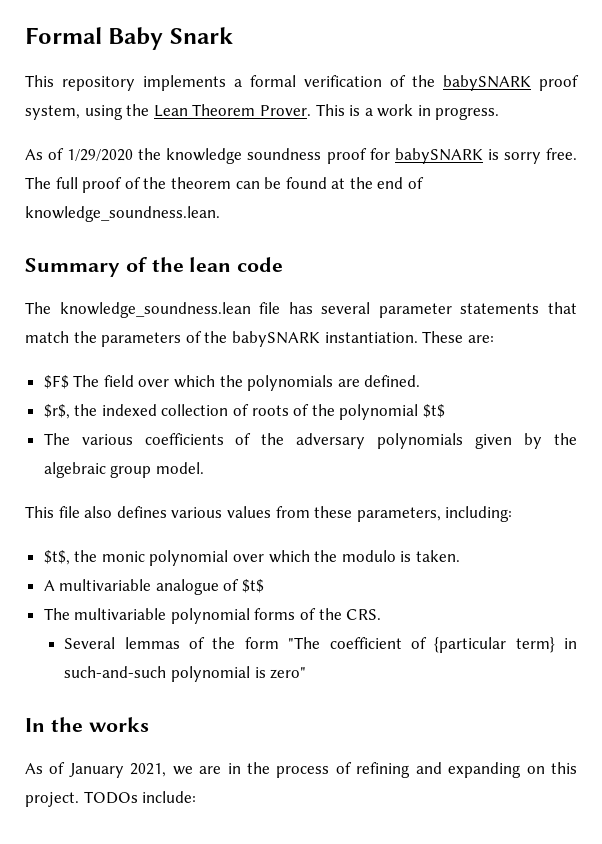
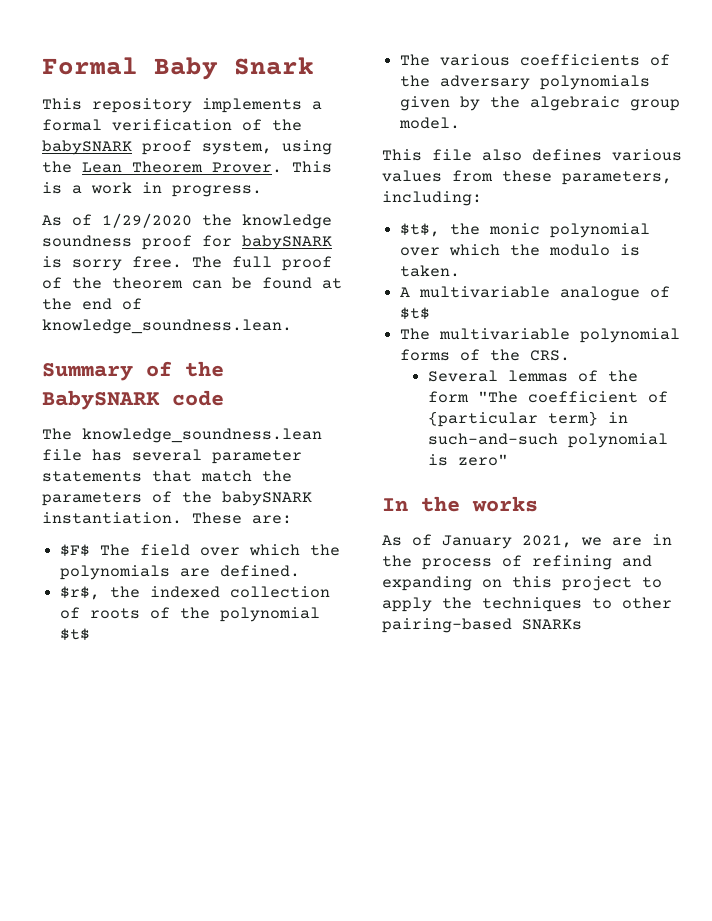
- Summary of the lean code
+ Summary of the BabySNARK code
- As of January 2021, we are in the process of refining and expanding on this project. TODOs include:
+ As of January 2021, we are in the process of refining and expanding on this project to apply the techniques to other pairing-based SNARKs

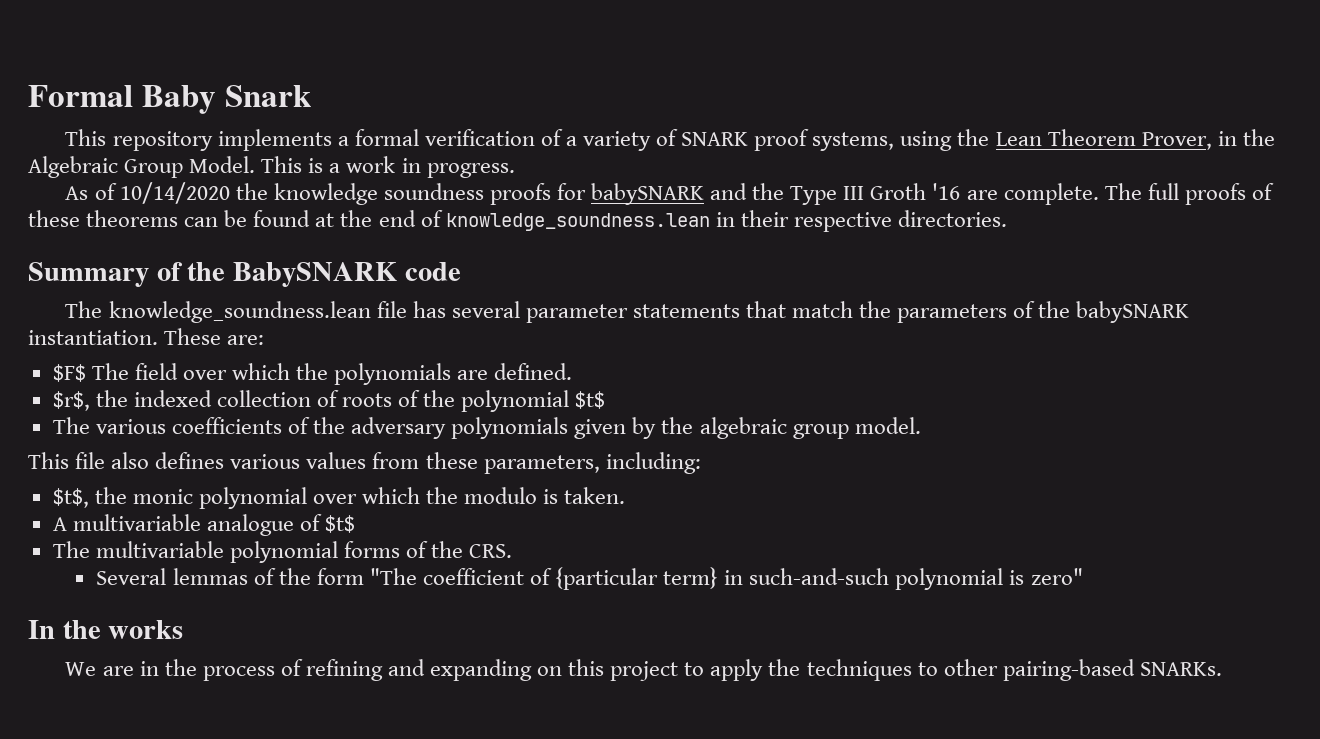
- This repository implements a formal verification of the babySNARK proof system, using the Lean Theorem Prover.
+ This repository implements a formal verification of a variety of SNARK proof systems, using the Lean Theorem Prover, in the Algebraic Group Model.
- As of 1/29/2020 the knowledge soundness proof for babySNARK is sorry free. The full proof of the theorem can be found at the end of knowledge_soundness.lean.
+ As of 10/14/2020 the knowledge soundness proofs for babySNARK and the Type III Groth '16 are complete. The full proofs of these theorems can be found at the end of knowledge_soundness.lean in their respective directories.
- As of January 2021, we are in the process of refining and expanding on this project to apply the techniques to other pairing-based SNARKs
+ We are in the process of refining and expanding on this project to apply the techniques to other pairing-based SNARKs.

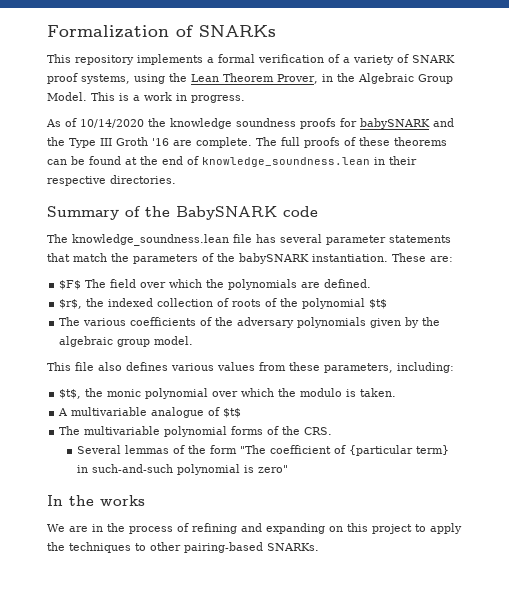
- Formal Baby Snark
+ Formalization of SNARKs

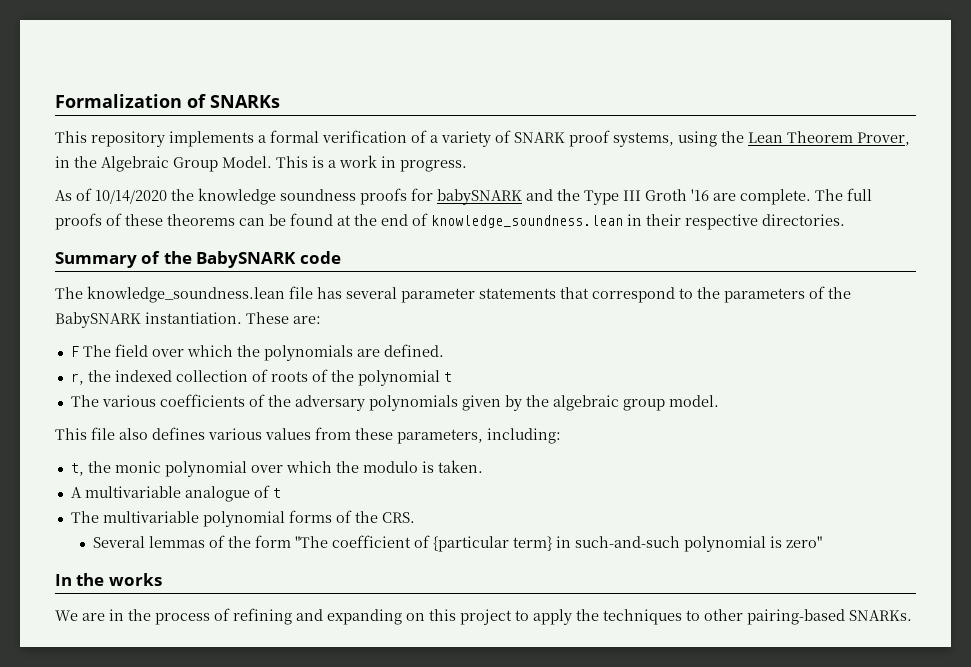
- The knowledge_soundness.lean file has several parameter statements that match the parameters of the babySNARK instantiation.
+ The knowledge_soundness.lean file has several parameter statements that correspond to the parameters of the BabySNARK instantiation.
- $F$ The field over which the polynomials are defined.
+ F The field over which the polynomials are defined.
- $r$, the indexed collection of roots of the polynomial $t$
+ r, the indexed collection of roots of the polynomial t
- $t$, the monic polynomial over which the modulo is taken.
+ t, the monic polynomial over which the modulo is taken.
- A multivariable analogue of $t$
+ A multivariable analogue of t

